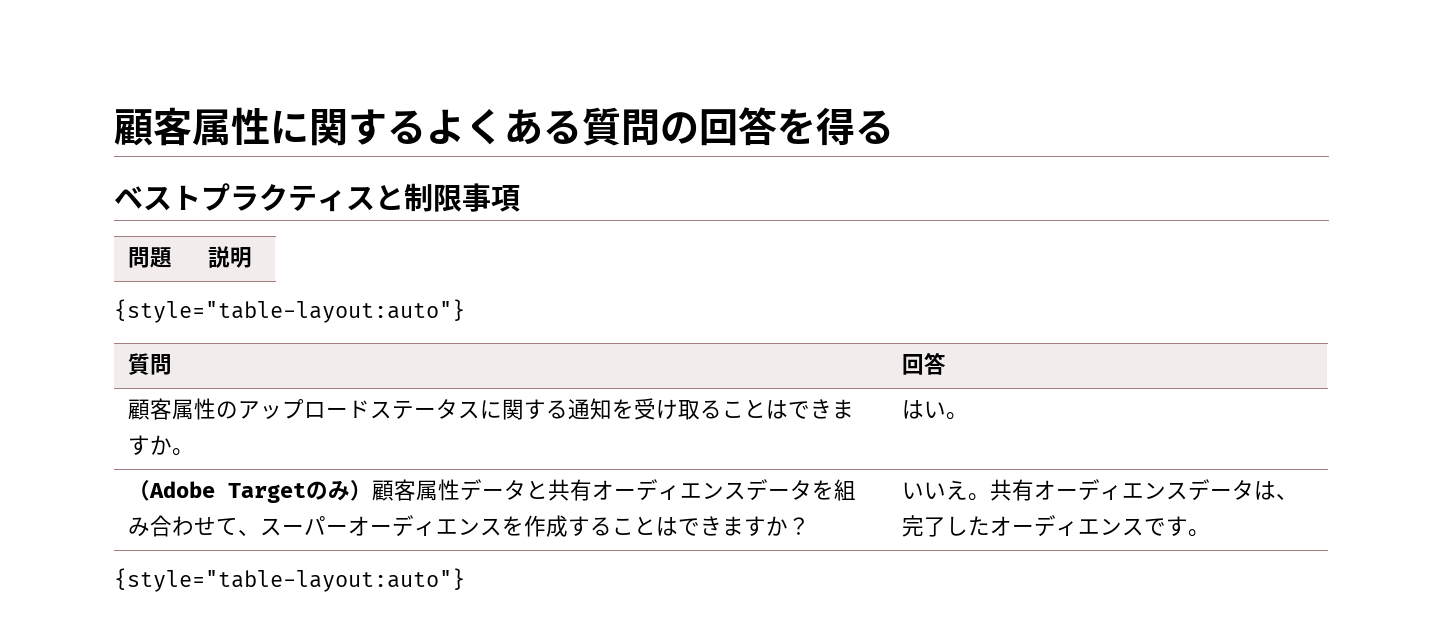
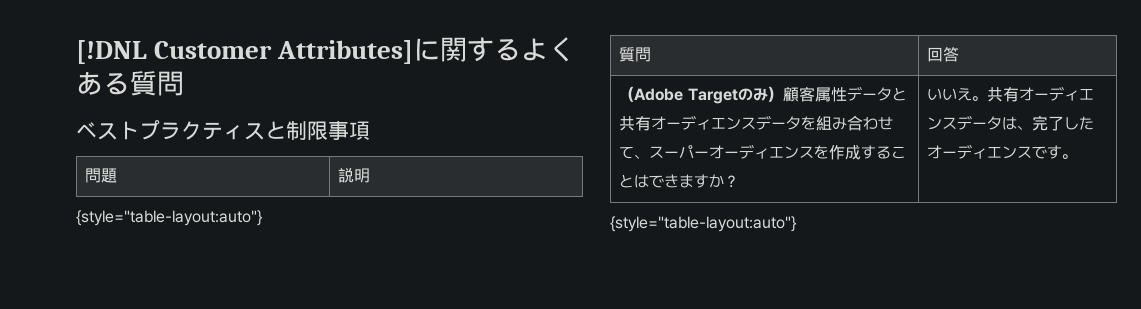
- 顧客属性に関するよくある質問の回答を得る
+ [!DNL Customer Attributes]に関するよくある質問
- 顧客属性のアップロードステータスに関する通知を受け取ることはできますか。 | はい。

